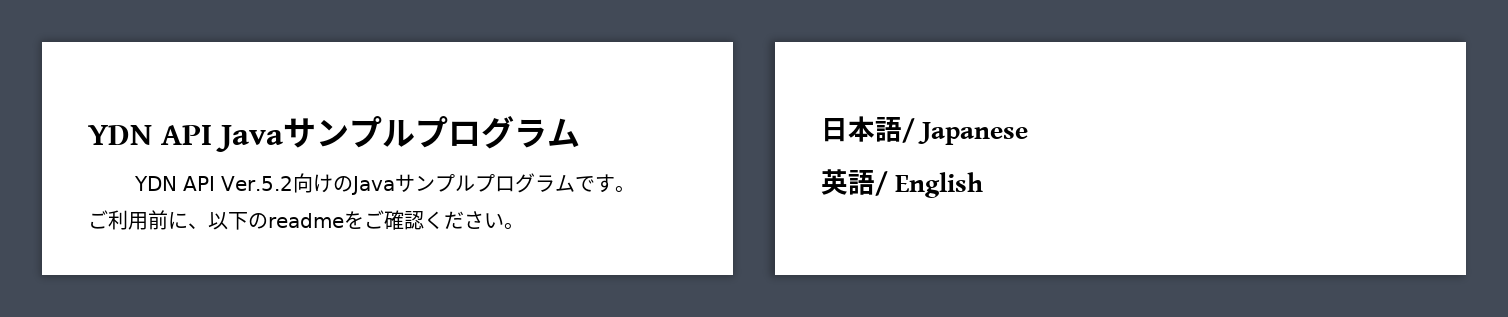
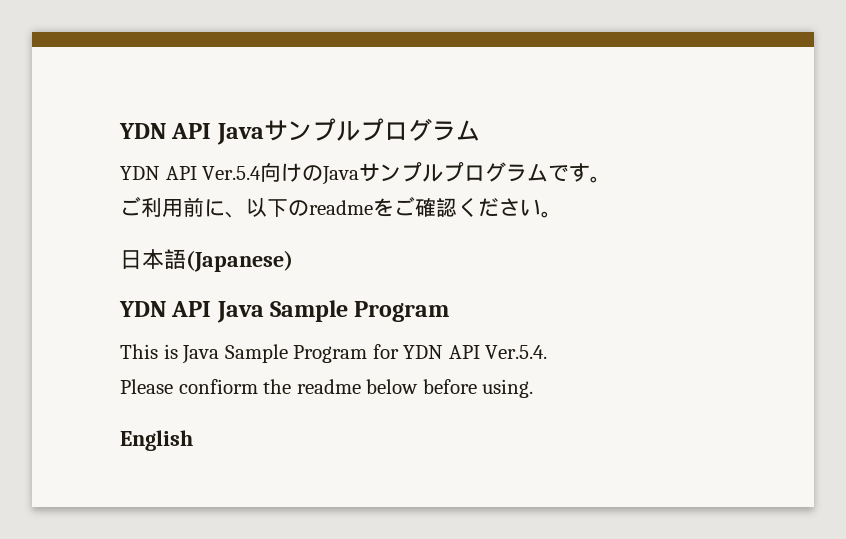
- YDN API Ver.5.2向けのJavaサンプルプログラムです。
+ YDN API Ver.5.4向けのJavaサンプルプログラムです。
- 日本語/ Japanese
- 英語/ English
+ 日本語(Japanese)
+ YDN API Java Sample Program
+ This is Java Sample Program for YDN API Ver.5.4.
+ Please confiorm the readme below before using.
+ English

